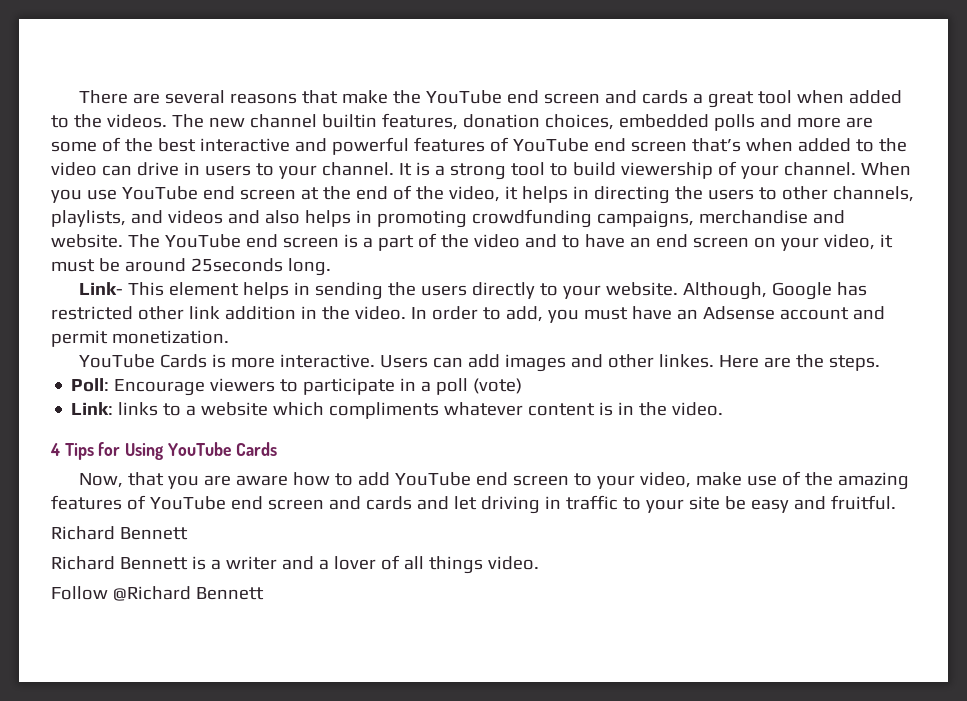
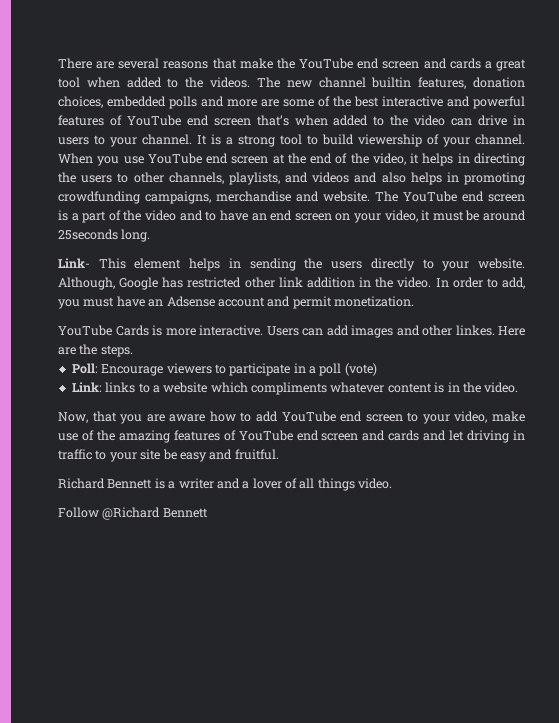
- 4 Tips for Using YouTube Cards
  Now, that you are aware how to add YouTube end screen to your video, make use of the amazing features of YouTube end screen and cards and let driving in traffic to your site be easy and fruitful.
- Richard Bennett

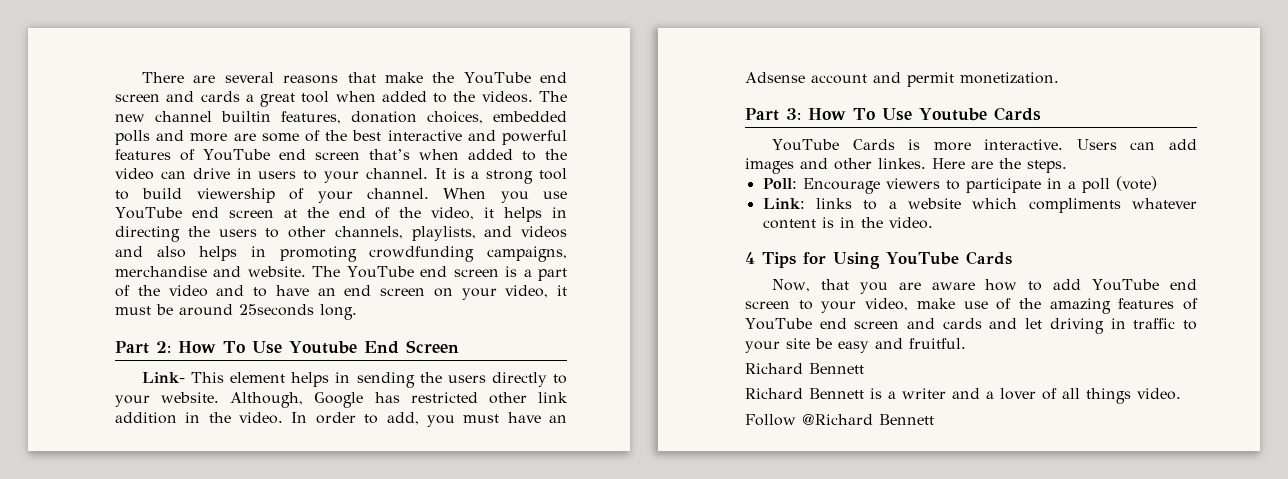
+ Part 2: How To Use Youtube End Screen
+ Part 3: How To Use Youtube Cards
+ 4 Tips for Using YouTube Cards
  Now, that you are aware how to add YouTube end screen to your video, make use of the amazing features of YouTube end screen and cards and let driving in traffic to your site be easy and fruitful.
+ Richard Bennett

